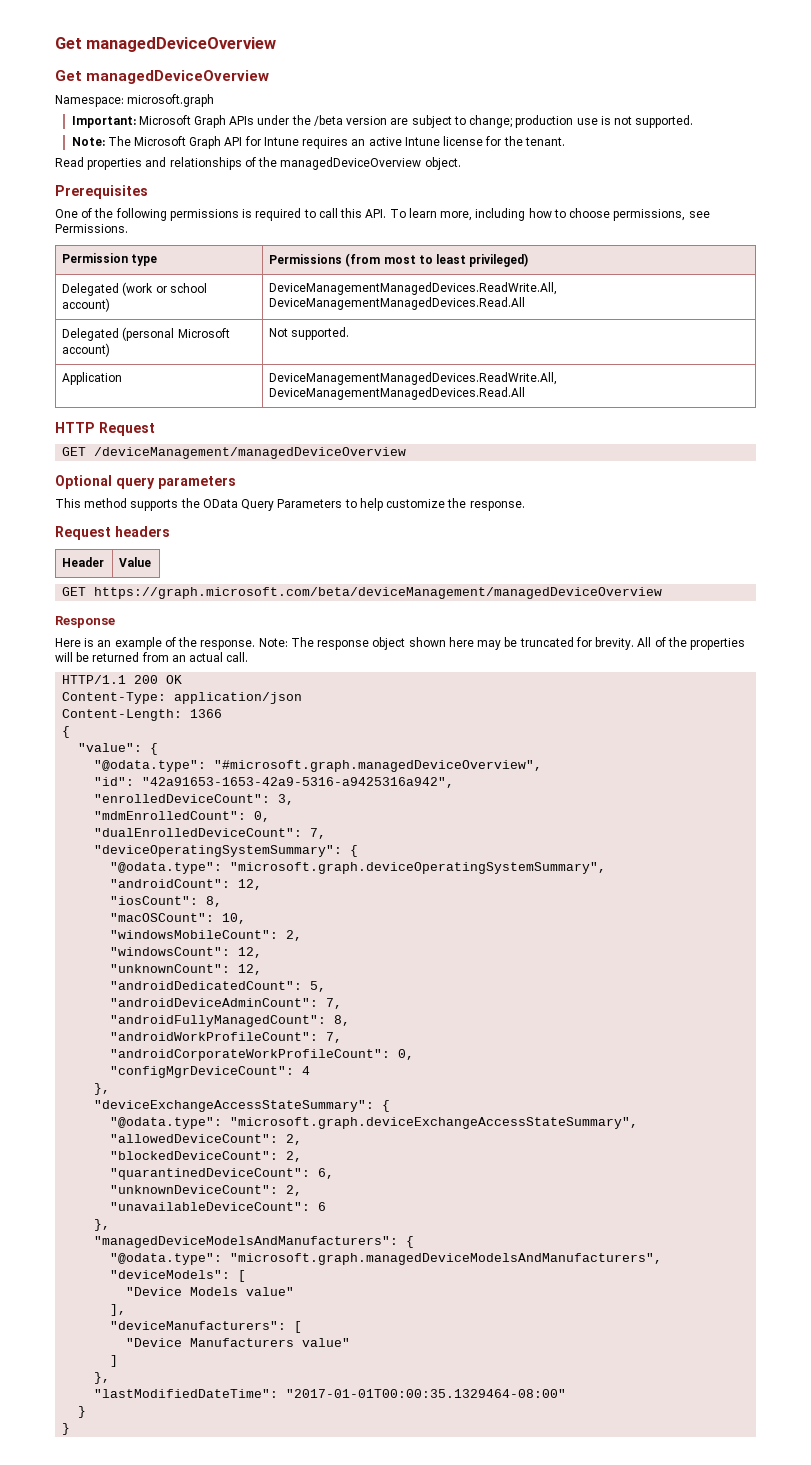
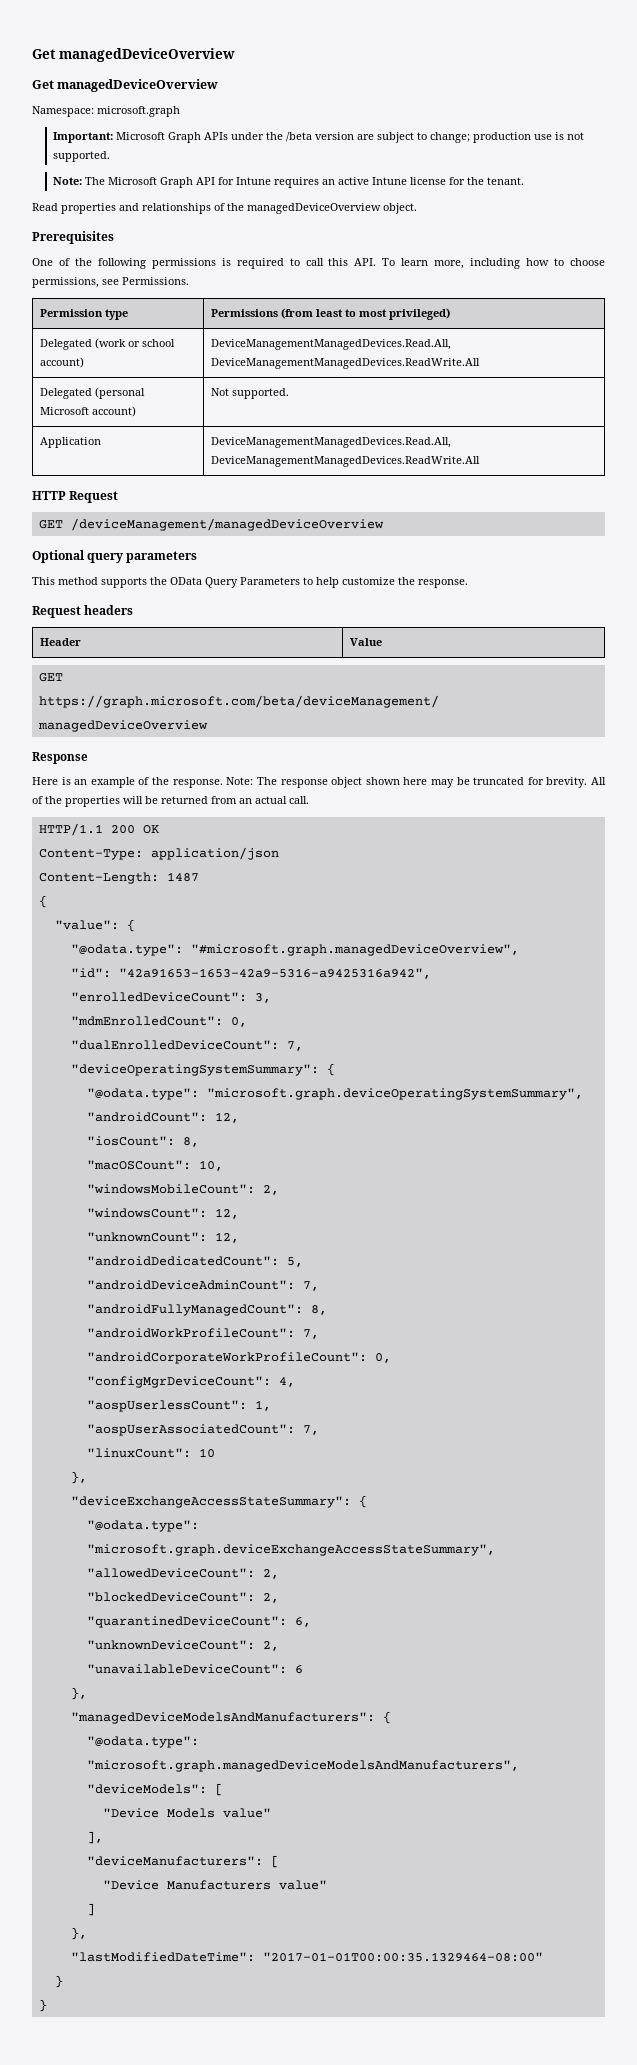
- Permission type | Permissions (from most to least privileged)
+ Permission type | Permissions (from least to most privileged)
- Delegated (work or school account) | DeviceManagementManagedDevices.ReadWrite.All, DeviceManagementManagedDevices.Read.All
+ Delegated (work or school account) | DeviceManagementManagedDevices.Read.All, DeviceManagementManagedDevices.ReadWrite.All
- Application | DeviceManagementManagedDevices.ReadWrite.All, DeviceManagementManagedDevices.Read.All
+ Application | DeviceManagementManagedDevices.Read.All, DeviceManagementManagedDevices.ReadWrite.All
- Content-Length: 1366
+ Content-Length: 1487
- "configMgrDeviceCount": 4
+ "configMgrDeviceCount": 4,
+ "aospUserlessCount": 1,
+ "aospUserAssociatedCount": 7,
+ "linuxCount": 10

